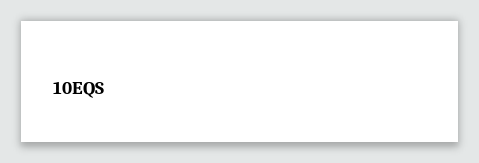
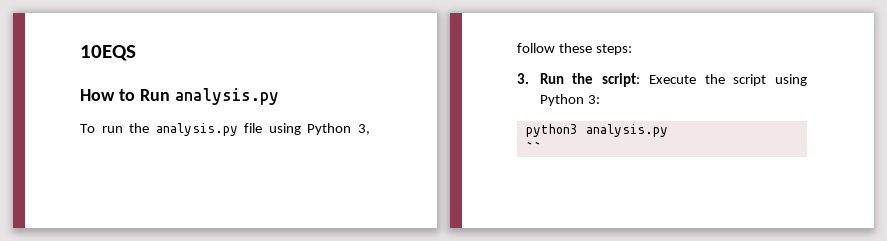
+ How to Run analysis.py
+ To run the analysis.py file using Python 3, follow these steps:
+ 3. Run the script: Execute the script using Python 3:
+ python3 analysis.py
+ ``

